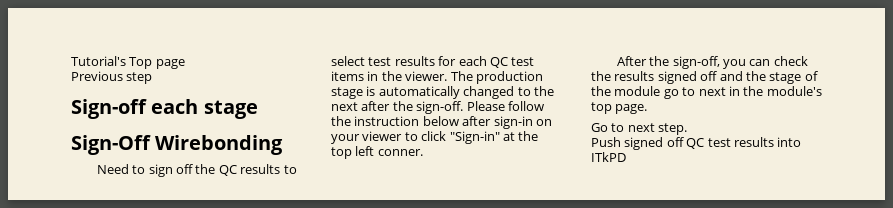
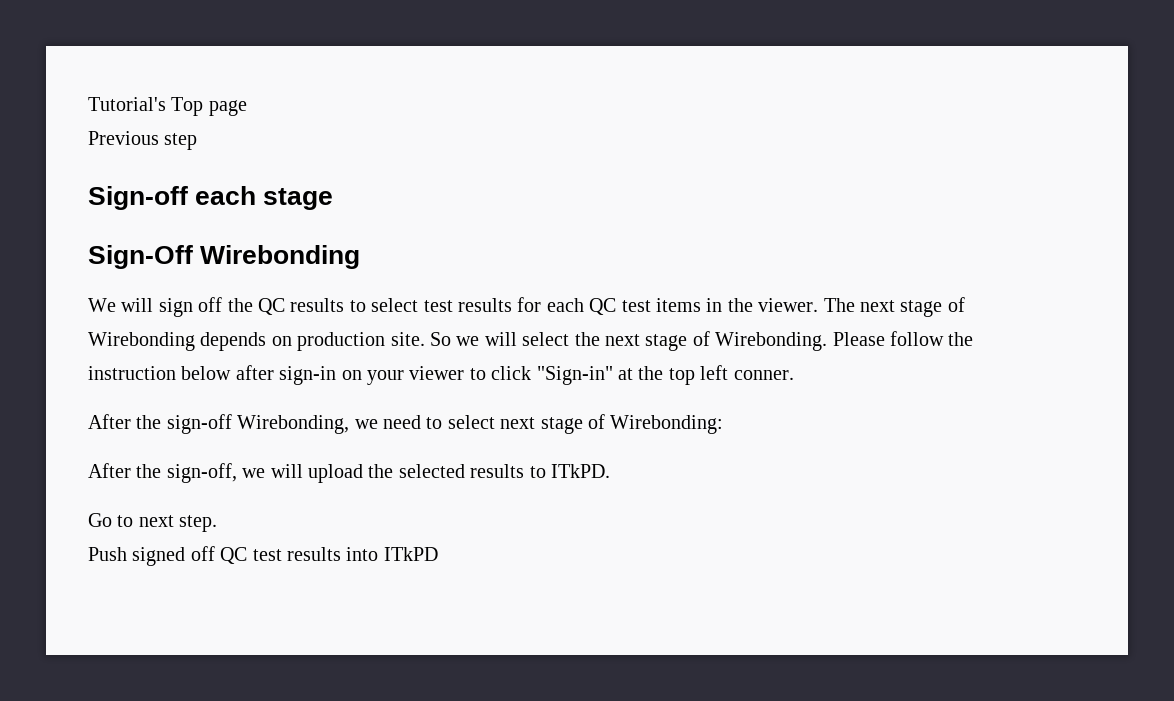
- Need to sign off the QC results to select test results for each QC test items in the viewer.
+ We will sign off the QC results to select test results for each QC test items in the viewer.
- The production stage is automatically changed to the next after the sign-off.
+ The next stage of Wirebonding depends on production site. So we will select the next stage of Wirebonding.
- After the sign-off, you can check the results signed off and the stage of the module go to next in the module's top page.
+ After the sign-off Wirebonding, we need to select next stage of Wirebonding:
+ After the sign-off, we will upload the selected results to ITkPD.

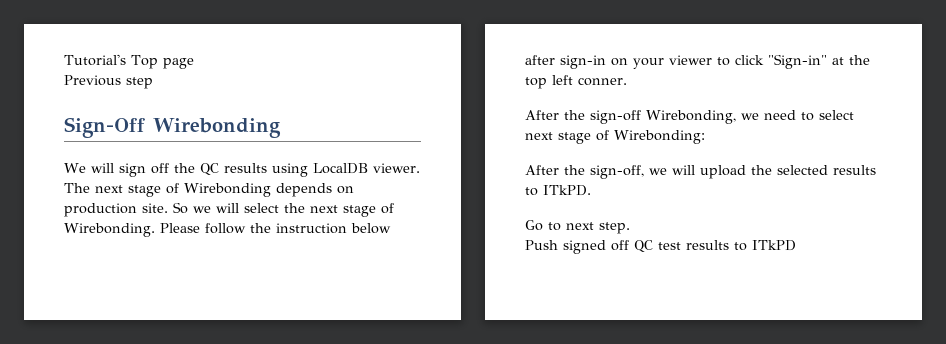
- Sign-off each stage
- We will sign off the QC results to select test results for each QC test items in the viewer.
+ We will sign off the QC results using LocalDB viewer.
- Push signed off QC test results into ITkPD
+ Push signed off QC test results to ITkPD

